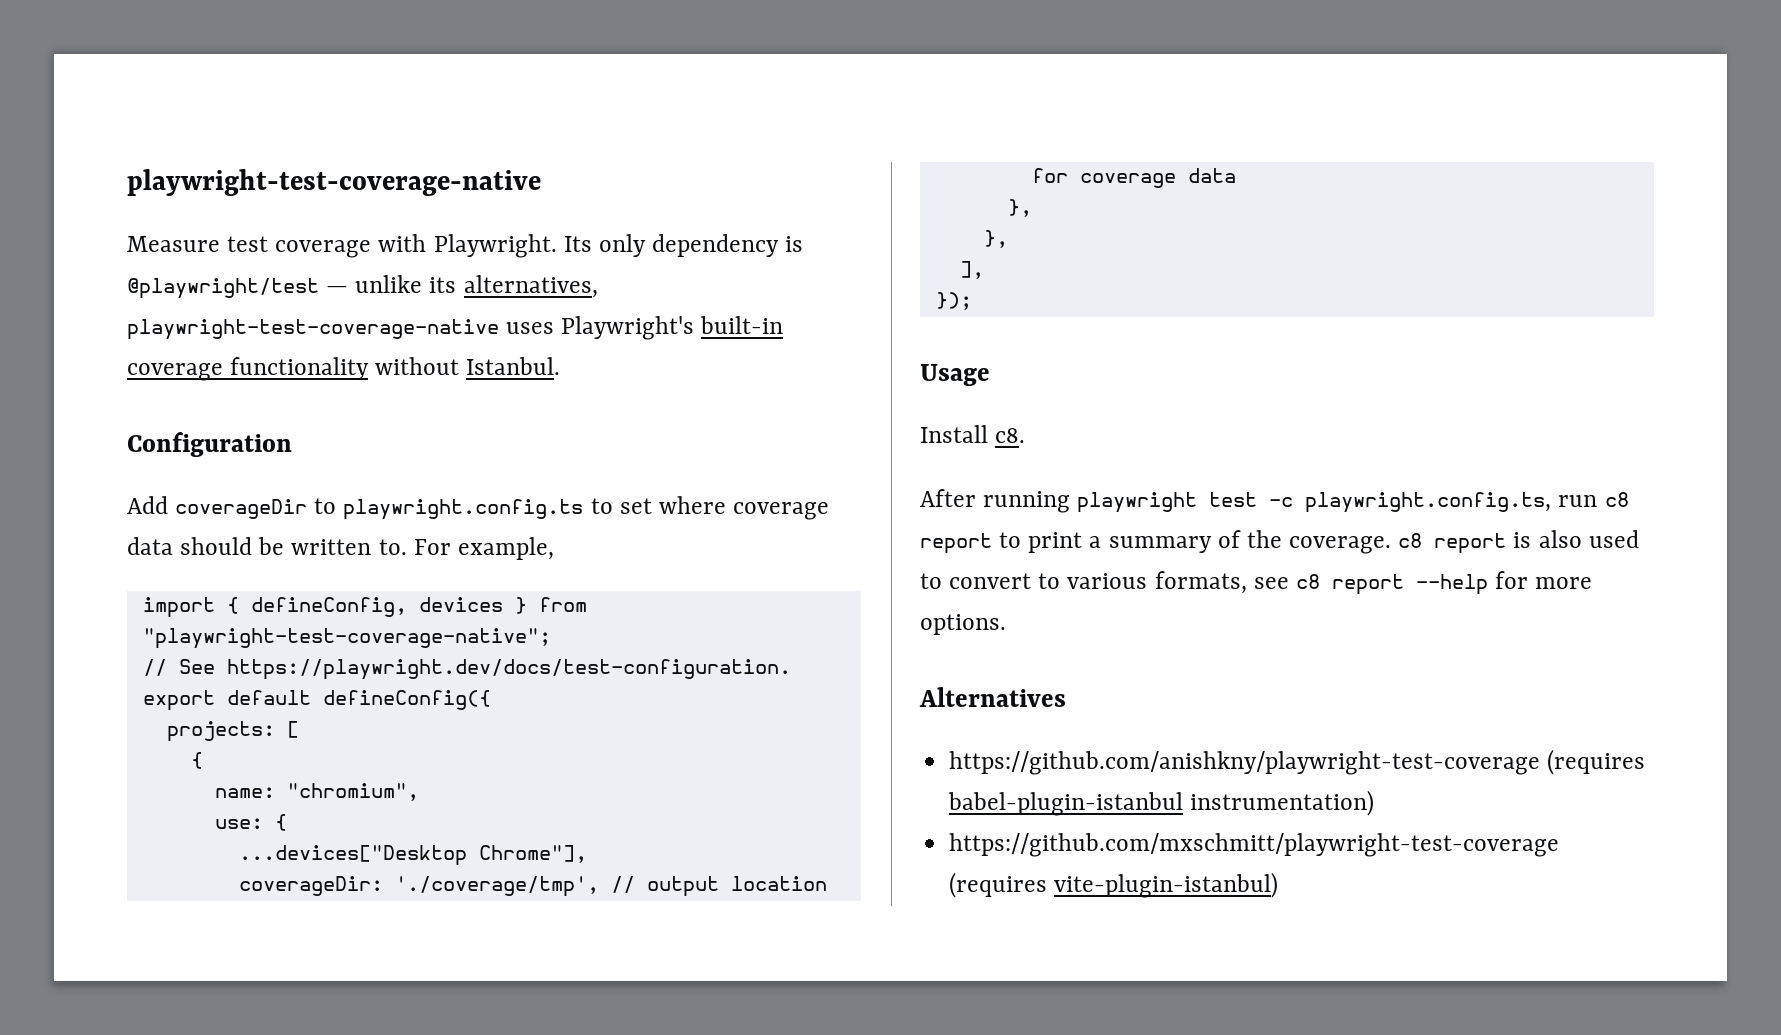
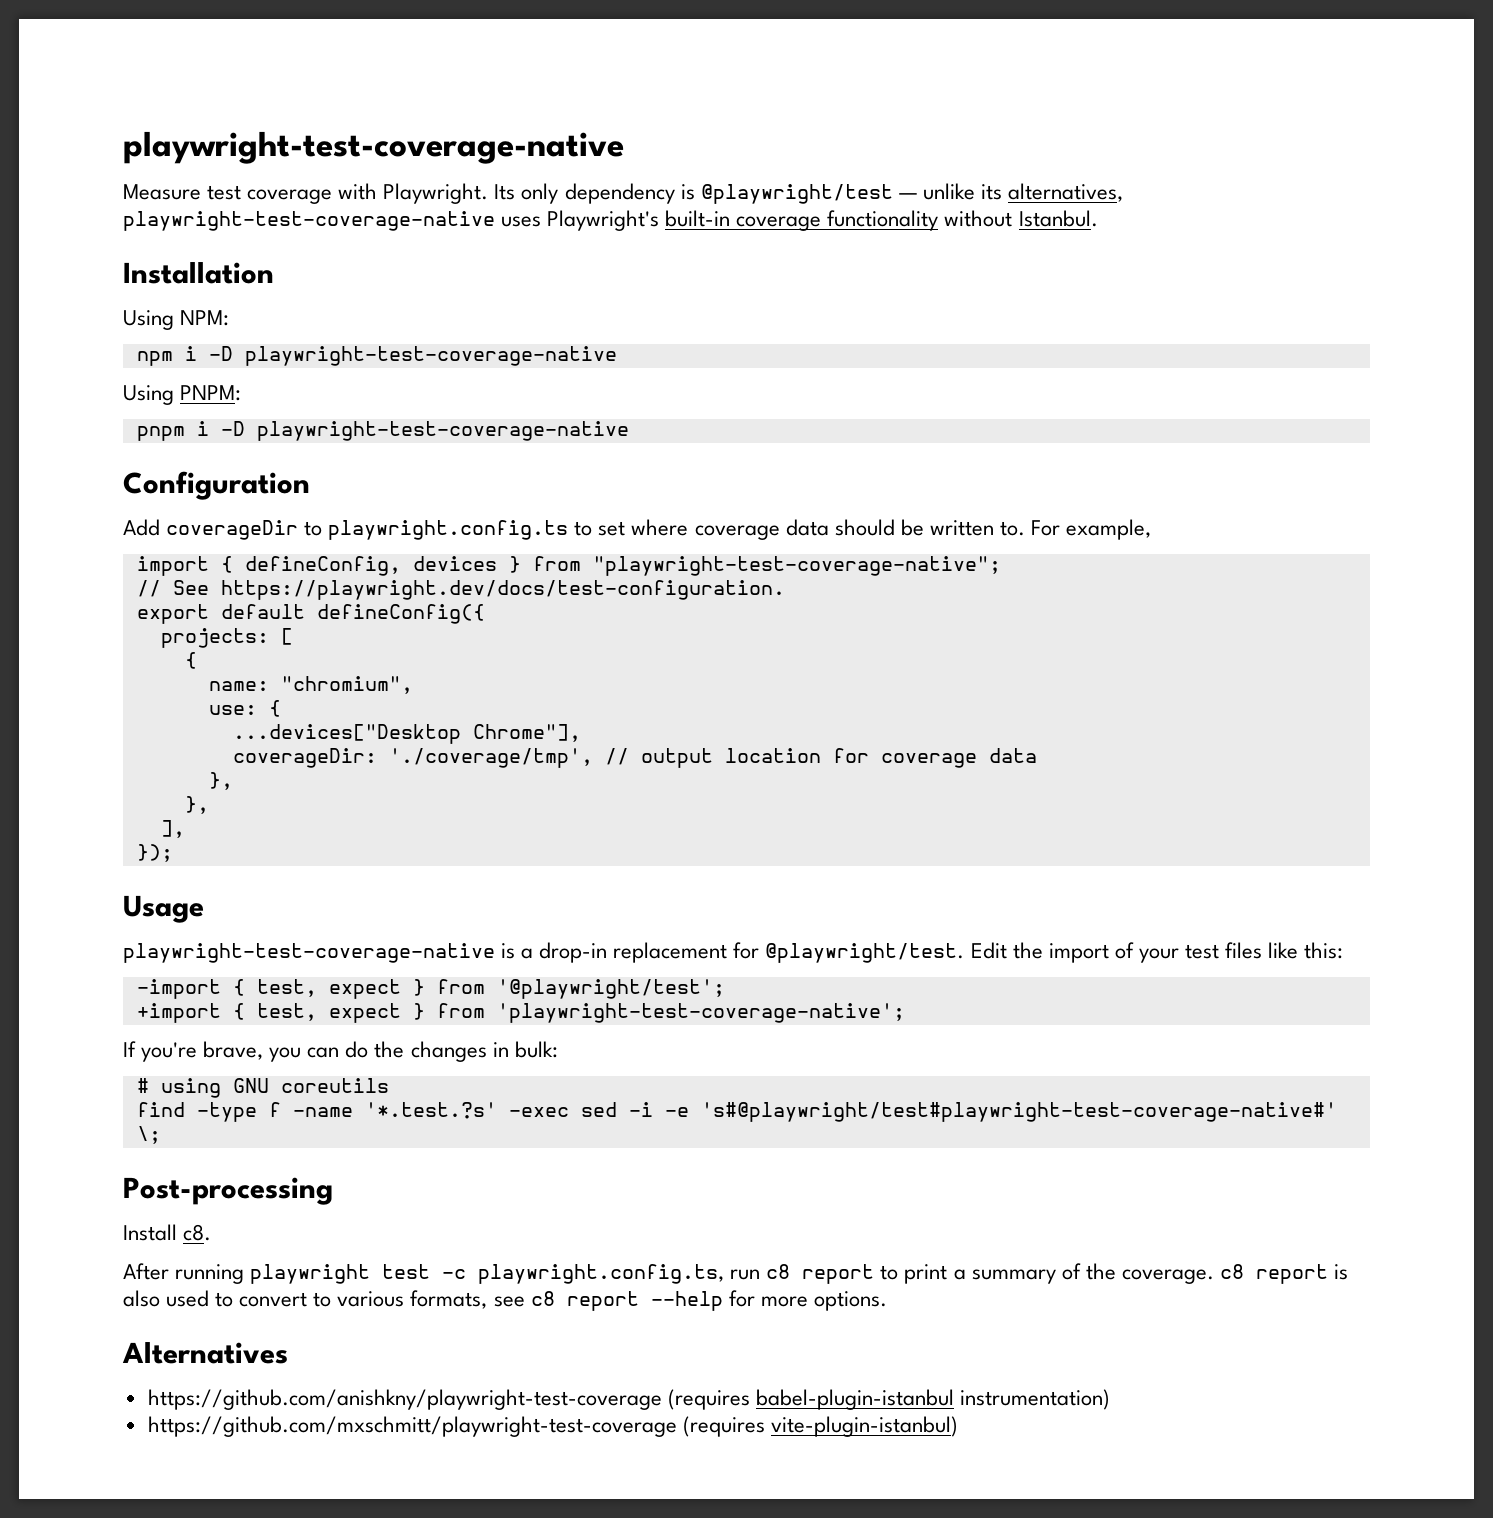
+ Installation
+ Using NPM:
+ npm i -D playwright-test-coverage-native
+ Using PNPM:
+ pnpm i -D playwright-test-coverage-native
+ playwright-test-coverage-native is a drop-in replacement for @playwright/test. Edit the import of your test files like this:
+ -import { test, expect } from '@playwright/test';
+ +import { test, expect } from 'playwright-test-coverage-native';
+ If you're brave, you can do the changes in bulk:
+ # using GNU coreutils
+ find -type f -name '*.test.?s' -exec sed -i -e 's#@playwright/test#playwright-test-coverage-native#' \;
+ Post-processing

